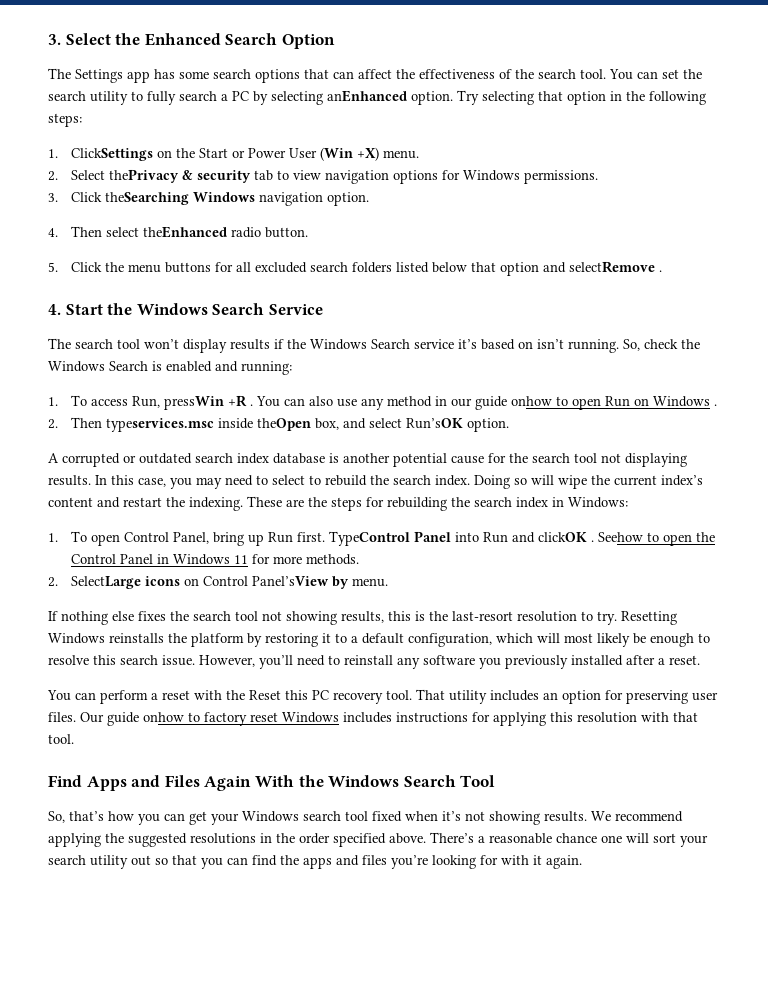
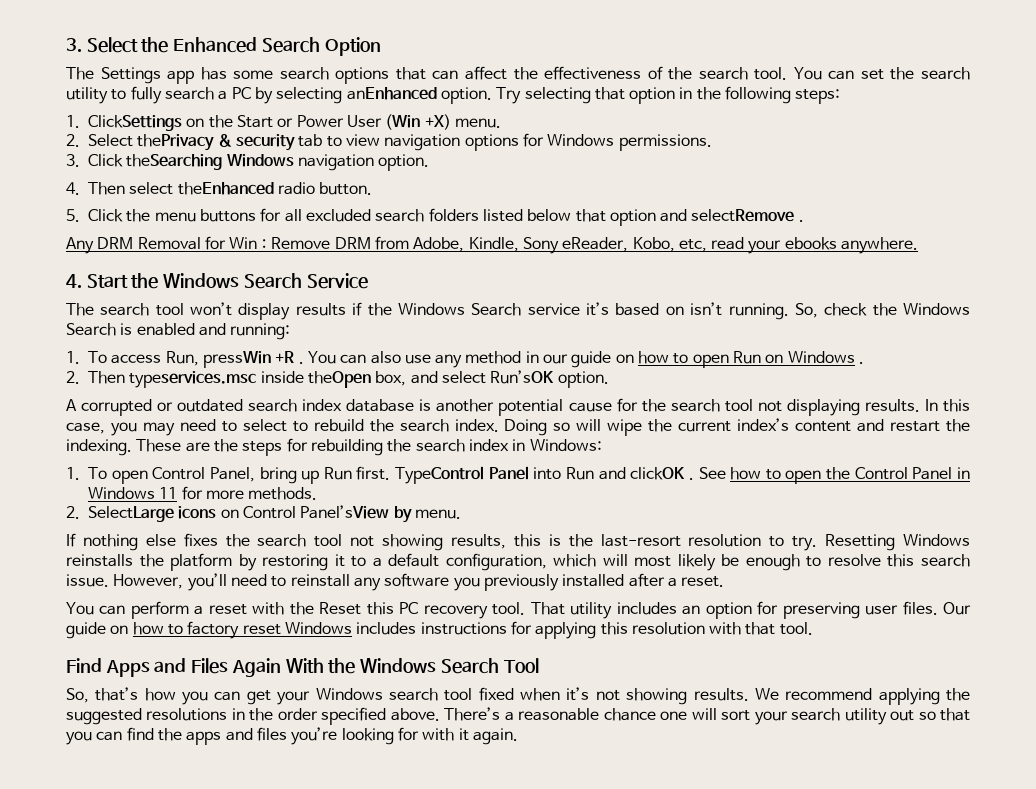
+ Any DRM Removal for Win：Remove DRM from Adobe, Kindle, Sony eReader, Kobo, etc, read your ebooks anywhere.
- You can also use any method in our guide onhow to open Run on Windows .
+ You can also use any method in our guide on how to open Run on Windows .
- Seehow to open the Control Panel in Windows 11 for more methods.
+ See how to open the Control Panel in Windows 11 for more methods.
- Our guide onhow to factory reset Windows includes instructions for applying this resolution with that tool.
+ Our guide on how to factory reset Windows includes instructions for applying this resolution with that tool.

